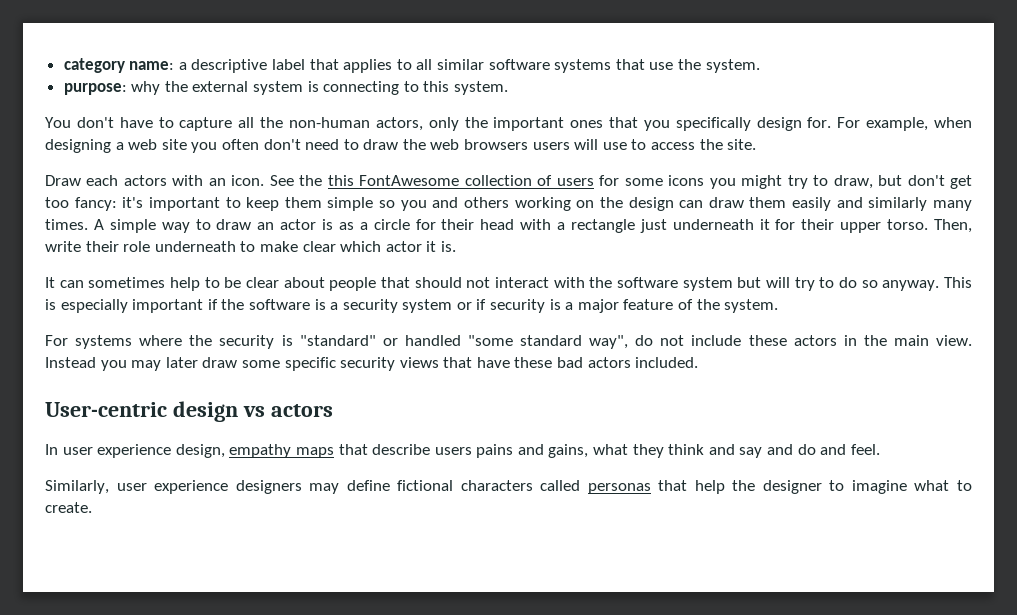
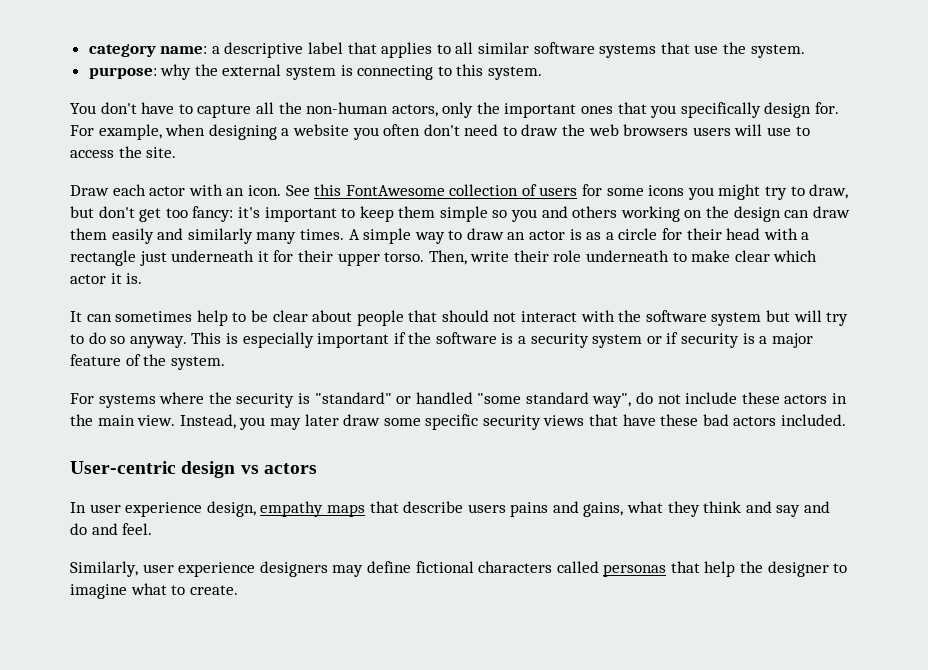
- For example, when designing a web site you often don't need to draw the web browsers users will use to access the site.
+ For example, when designing a website you often don't need to draw the web browsers users will use to access the site.
- Draw each actors with an icon.
+ Draw each actor with an icon.
- See the this FontAwesome collection of users for some icons you might try to draw, but don't get too fancy: it's important to keep them simple so you and others working on the design can draw them easily and similarly many times.
+ See this FontAwesome collection of users for some icons you might try to draw, but don't get too fancy: it's important to keep them simple so you and others working on the design can draw them easily and similarly many times.
- Instead you may later draw some specific security views that have these bad actors included.
+ Instead, you may later draw some specific security views that have these bad actors included.

